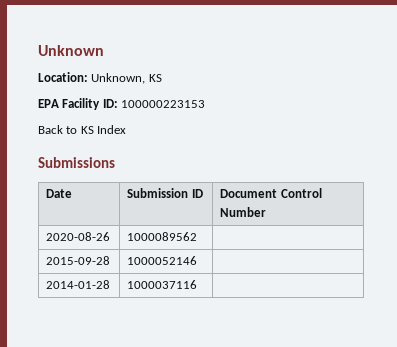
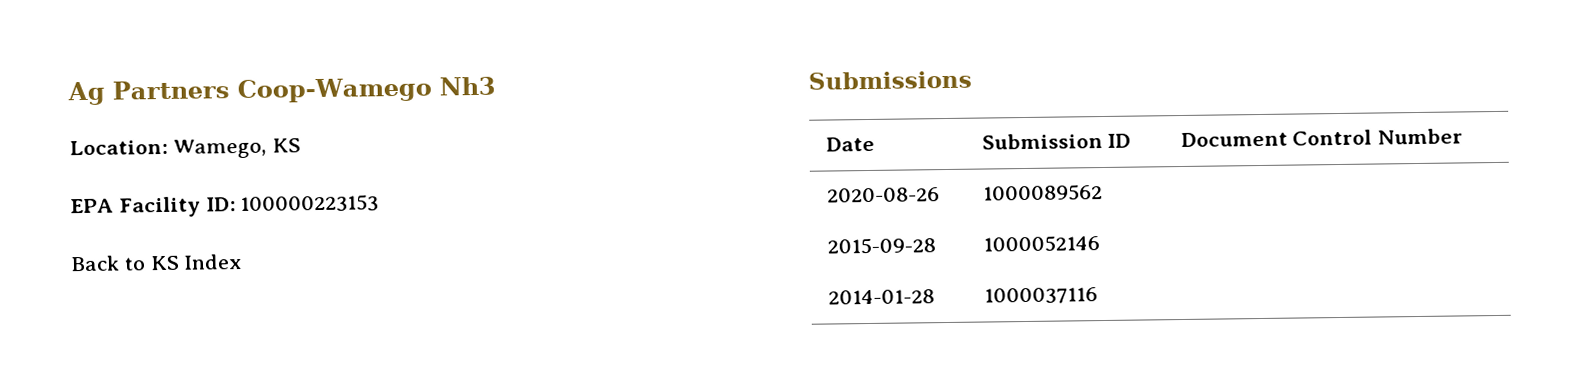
- Unknown
+ Ag Partners Coop-Wamego Nh3
- Location: Unknown, KS
+ Location: Wamego, KS

